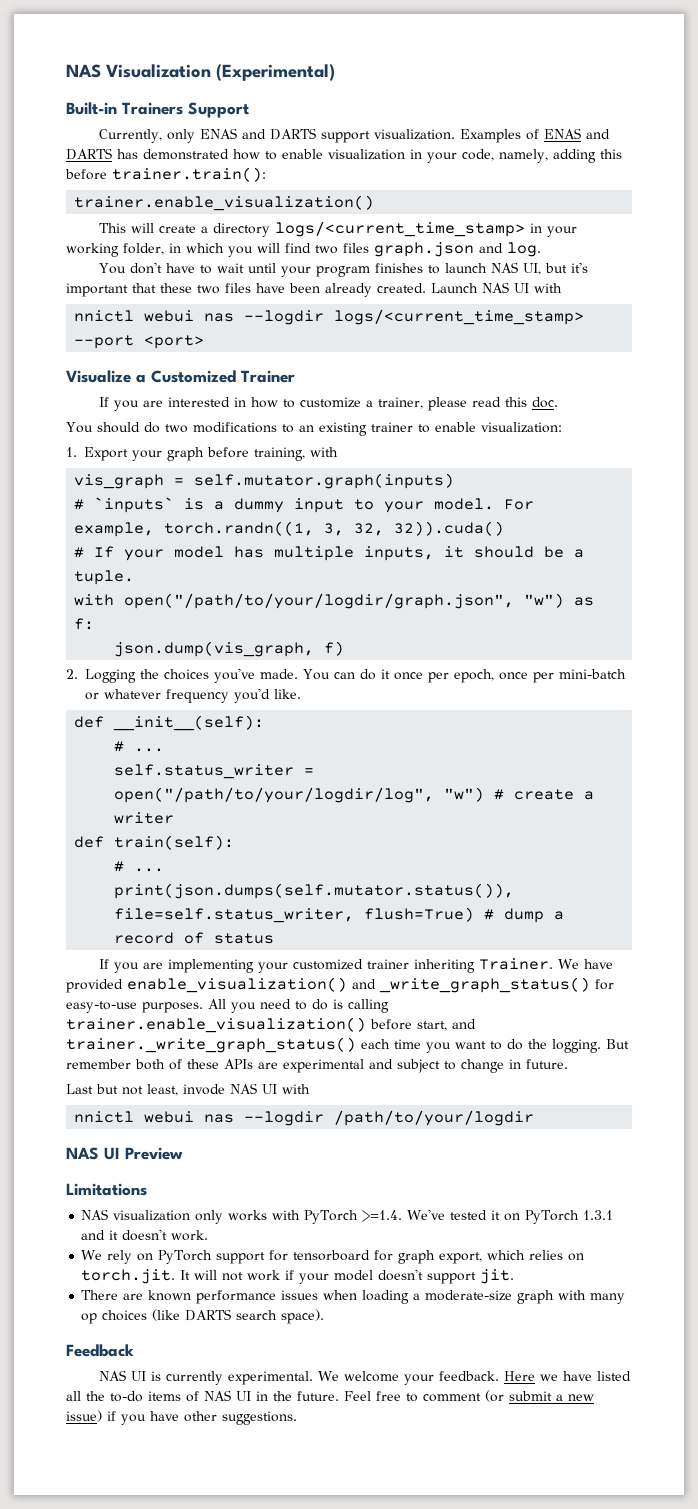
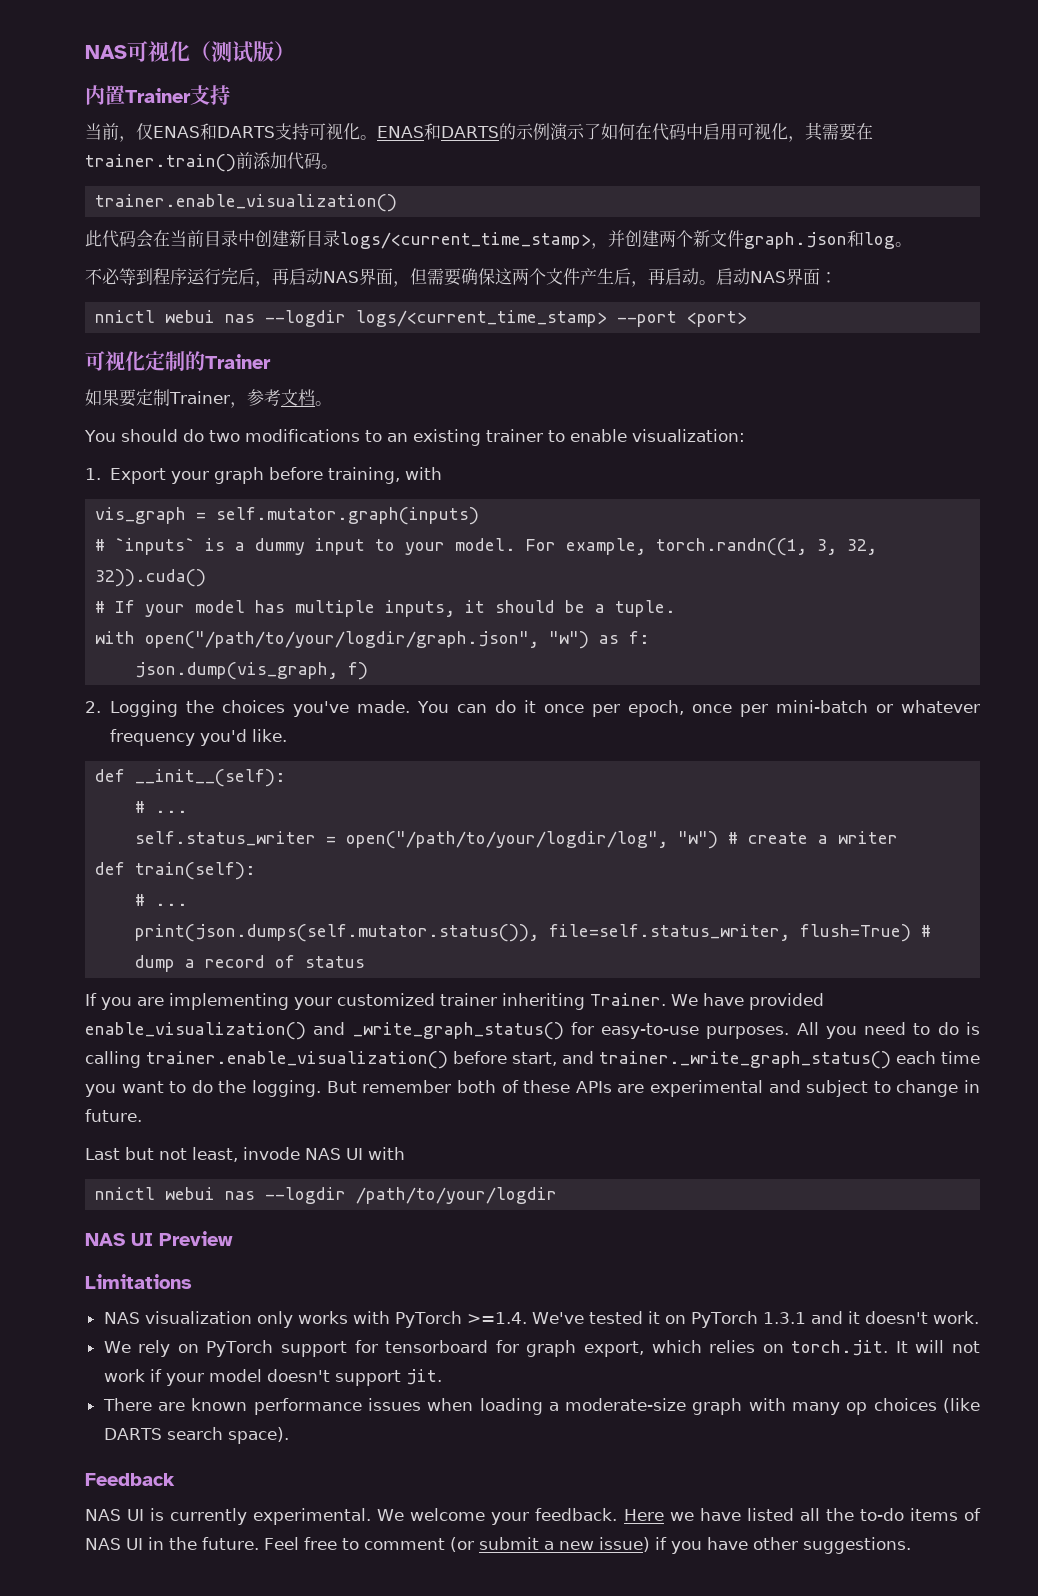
- NAS Visualization (Experimental)
- Built-in Trainers Support
- Currently, only ENAS and DARTS support visualization. Examples of ENAS and DARTS has demonstrated how to enable visualization in your code, namely, adding this before trainer.train():
+ NAS可视化（测试版）
+ 内置Trainer支持
+ 当前，仅ENAS和DARTS支持可视化。ENAS和DARTS的示例演示了如何在代码中启用可视化，其需要在trainer.train()前添加代码。
  trainer.enable_visualization()
- This will create a directory logs/<current_time_stamp> in your working folder, in which you will find two files graph.json and log.
- You don't have to wait until your program finishes to launch NAS UI, but it's important that these two files have been already created. Launch NAS UI with
+ 此代码会在当前目录中创建新目录logs/<current_time_stamp>，并创建两个新文件graph.json和log。
+ 不必等到程序运行完后，再启动NAS界面，但需要确保这两个文件产生后，再启动。启动NAS界面：
- Visualize a Customized Trainer
- If you are interested in how to customize a trainer, please read this doc.
+ 可视化定制的Trainer
+ 如果要定制Trainer，参考文档。

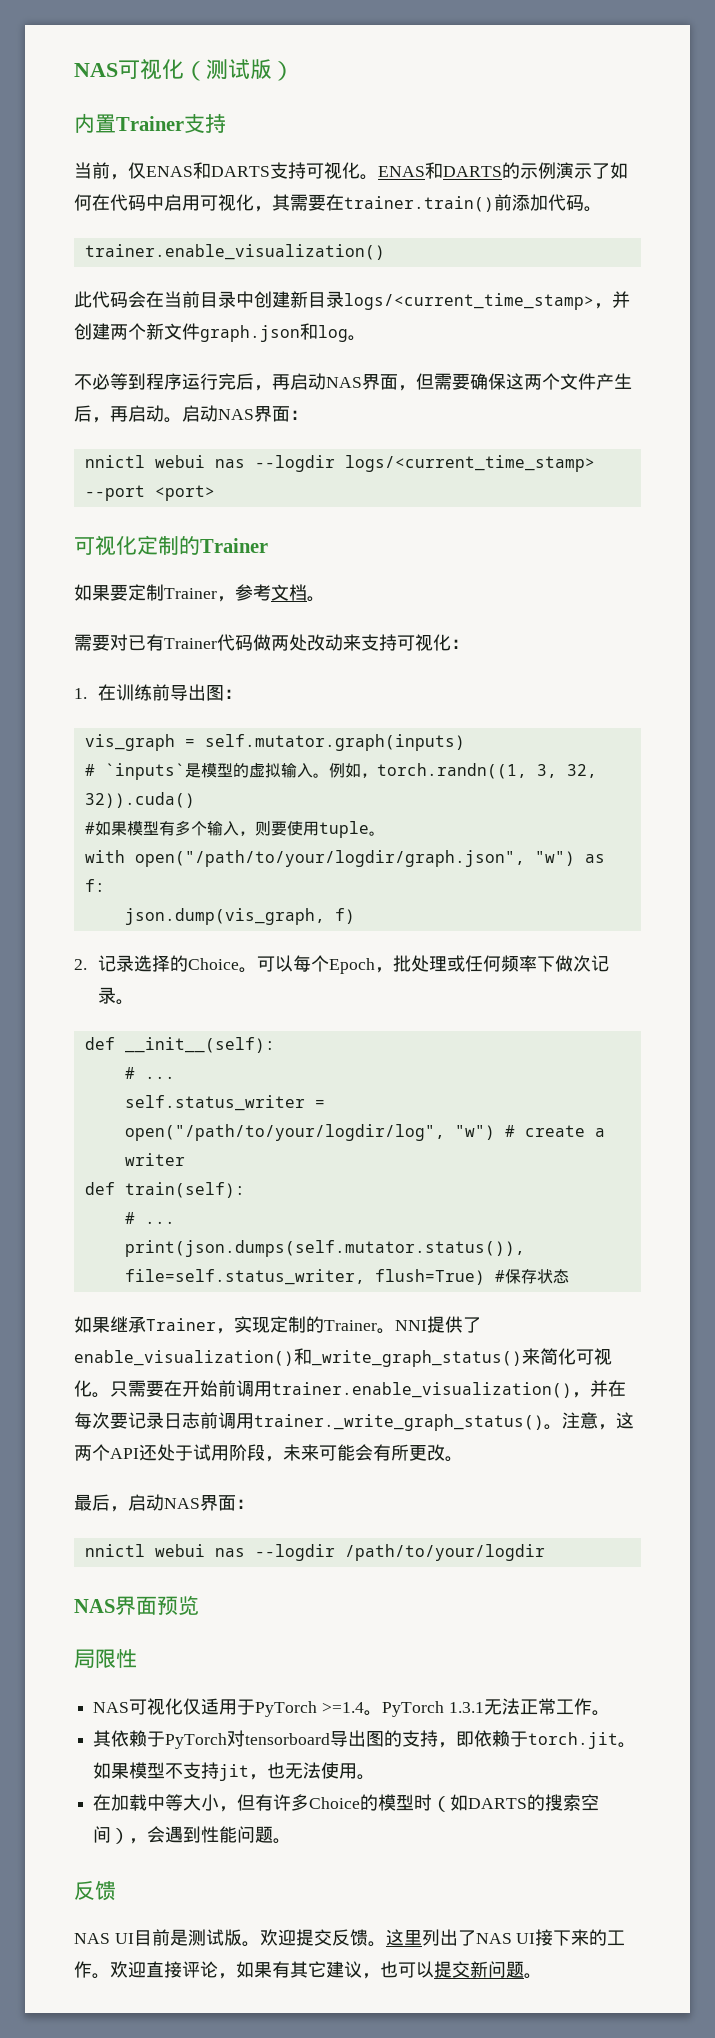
- You should do two modifications to an existing trainer to enable visualization:
- 1. Export your graph before training, with
+ 需要对已有Trainer代码做两处改动来支持可视化：
+ 1.在训练前导出图：
- # `inputs` is a dummy input to your model. For example, torch.randn((1, 3, 32, 32)).cuda()
+ # `inputs`是模型的虚拟输入。例如，torch.randn((1, 3, 32, 32)).cuda()
- # If your model has multiple inputs, it should be a tuple.
+ #如果模型有多个输入，则要使用tuple。
- 2. Logging the choices you've made. You can do it once per epoch, once per mini-batch or whatever frequency you'd like.
+ 2.记录选择的Choice。可以每个Epoch，批处理或任何频率下做次记录。
- print(json.dumps(self.mutator.status()), file=self.status_writer, flush=True) # dump a record of status
- If you are implementing your customized trainer inheriting Trainer. We have provided enable_visualization() and _write_graph_status() for easy-to-use purposes. All you need to do is calling trainer.enable_visualization() before start, and trainer._write_graph_status() each time you want to do the logging. But remember both of these APIs are experimental and subject to change in future.
- Last but not least, invode NAS UI with
+ print(json.dumps(self.mutator.status()), file=self.status_writer, flush=True) #保存状态
+ 如果继承Trainer，实现定制的Trainer。NNI提供了enable_visualization()和_write_graph_status()来简化可视化。只需要在开始前调用trainer.enable_visualization()，并在每次要记录日志前调用trainer._write_graph_status()。注意，这两个API还处于试用阶段，未来可能会有所更改。
+ 最后，启动NAS界面：
- NAS UI Preview
- Limitations
- NAS visualization only works with PyTorch >=1.4. We've tested it on PyTorch 1.3.1 and it doesn't work.
- We rely on PyTorch support for tensorboard for graph export, which relies on torch.jit. It will not work if your model doesn't support jit.
- There are known performance issues when loading a moderate-size graph with many op choices (like DARTS search space).
- Feedback
- NAS UI is currently experimental. We welcome your feedback. Here we have listed all the to-do items of NAS UI in the future. Feel free to comment (or submit a new issue) if you have other suggestions.
+ NAS界面预览
+ 局限性
+ NAS可视化仅适用于PyTorch >=1.4。PyTorch 1.3.1无法正常工作。
+ 其依赖于PyTorch对tensorboard导出图的支持，即依赖于torch.jit。如果模型不支持jit，也无法使用。
+ 在加载中等大小，但有许多Choice的模型时（如DARTS的搜索空间），会遇到性能问题。
+ 反馈
+ NAS UI目前是测试版。欢迎提交反馈。这里列出了NAS UI接下来的工作。欢迎直接评论，如果有其它建议，也可以提交新问题。

